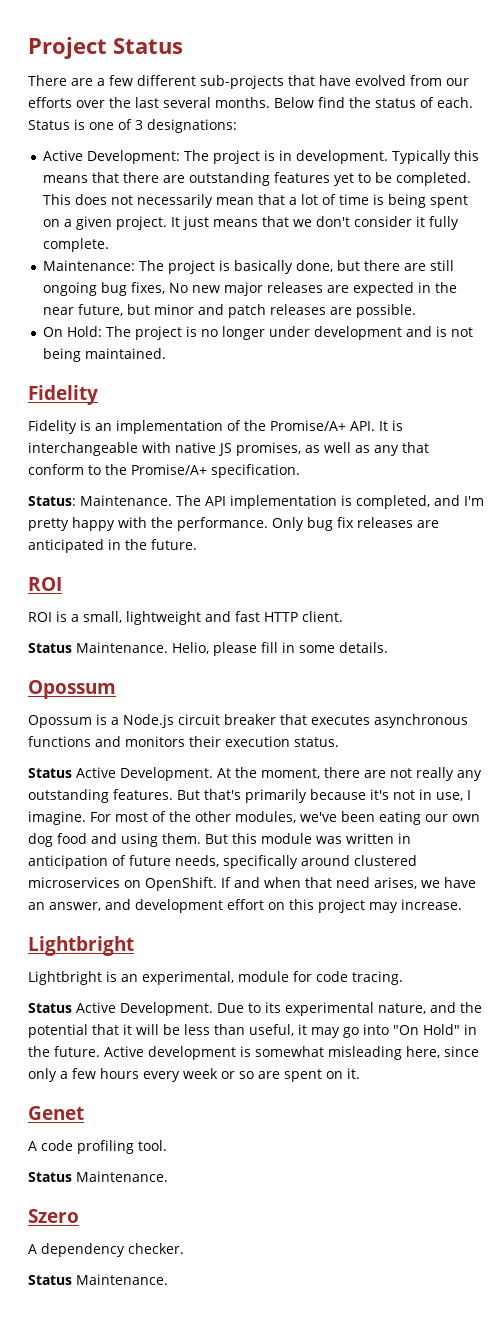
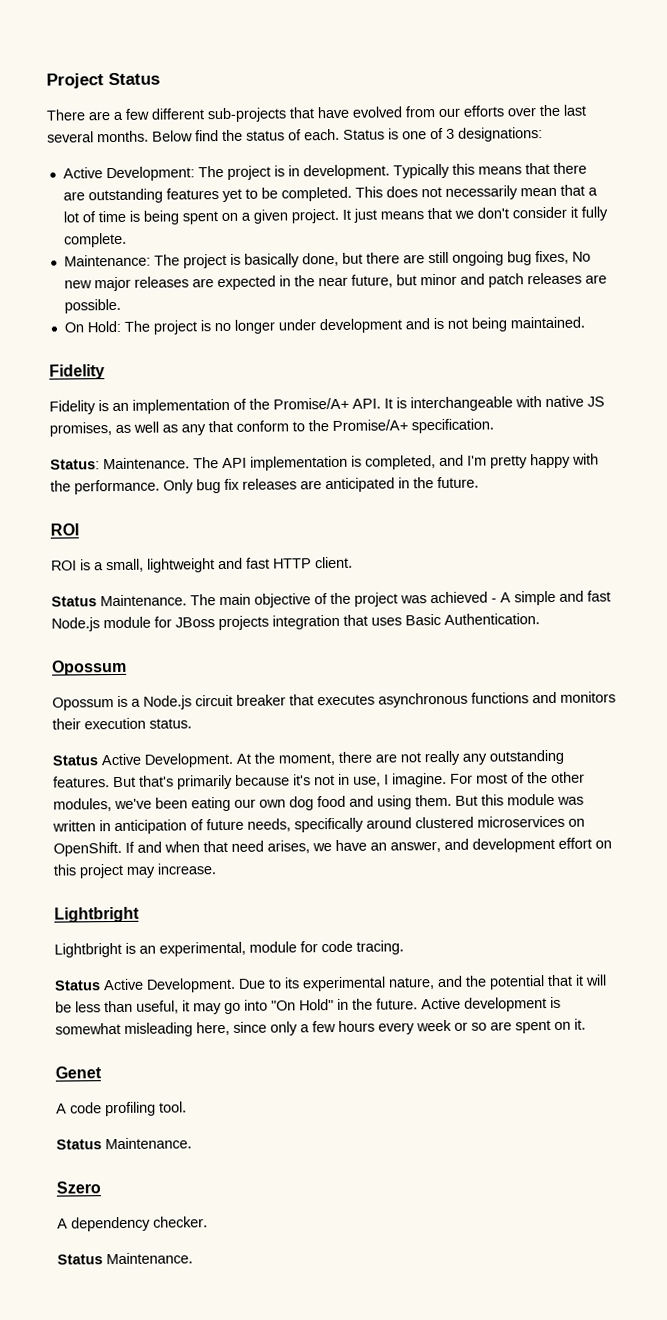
- Helio, please fill in some details.
+ The main objective of the project was achieved - A simple and fast Node.js module for JBoss projects integration that uses Basic Authentication.

